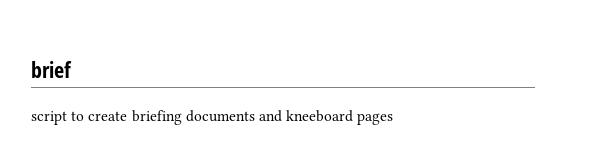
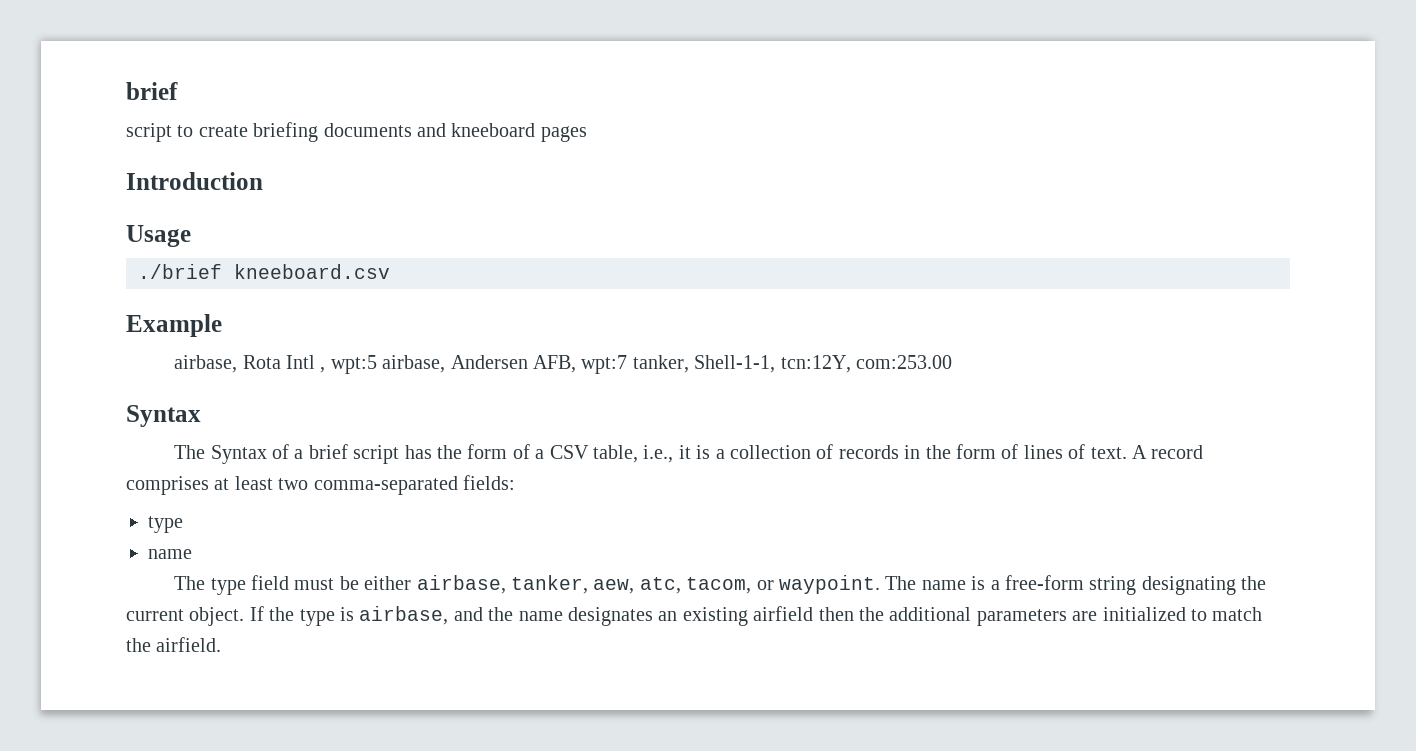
+ Introduction
+ Usage
+ ./brief kneeboard.csv
+ Example
+ airbase, Rota Intl , wpt:5 airbase, Andersen AFB, wpt:7 tanker, Shell-1-1, tcn:12Y, com:253.00
+ Syntax
+ The Syntax of a brief script has the form of a CSV table, i.e., it is a collection of records in the form of lines of text. A record comprises at least two comma-separated fields:
+ type
+ name
+ The type field must be either airbase, tanker, aew, atc, tacom, or waypoint. The name is a free-form string designating the current object. If the type is airbase, and the name designates an existing airfield then the additional parameters are initialized to match the airfield.

